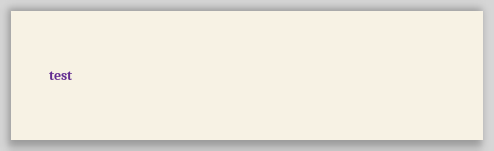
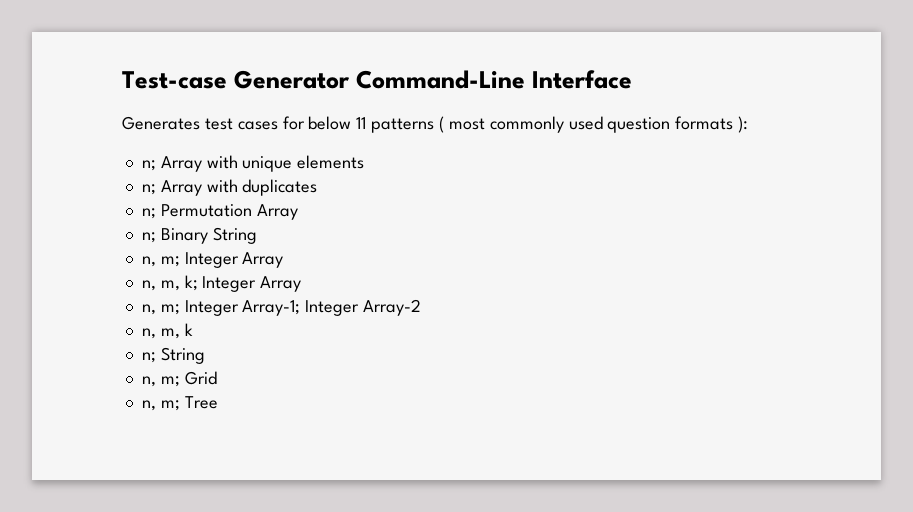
- test
+ Test-case Generator Command-Line Interface
+ Generates test cases for below 11 patterns ( most commonly used question formats ):
+ n; Array with unique elements
+ n; Array with duplicates
+ n; Permutation Array
+ n; Binary String
+ n, m; Integer Array
+ n, m, k; Integer Array
+ n, m; Integer Array-1; Integer Array-2
+ n, m, k
+ n; String
+ n, m; Grid
+ n, m; Tree

